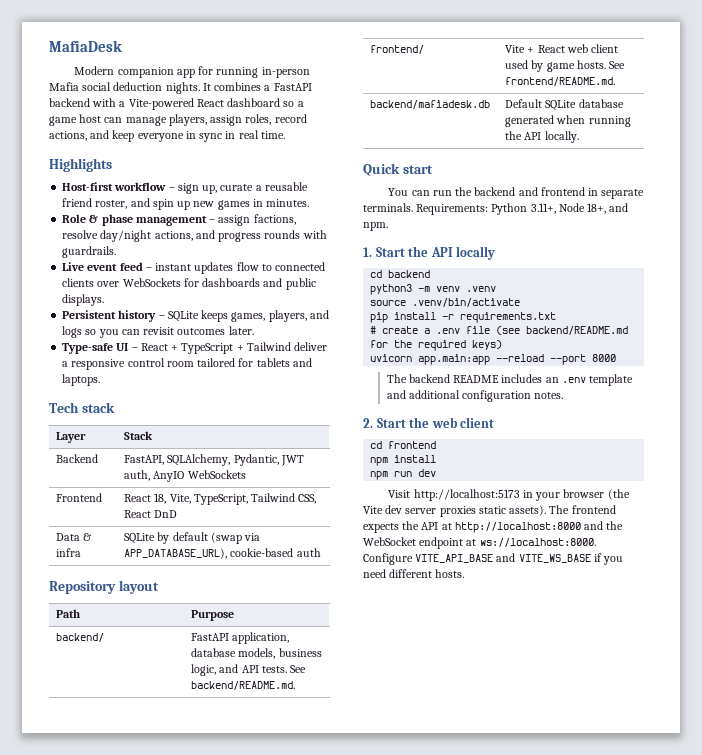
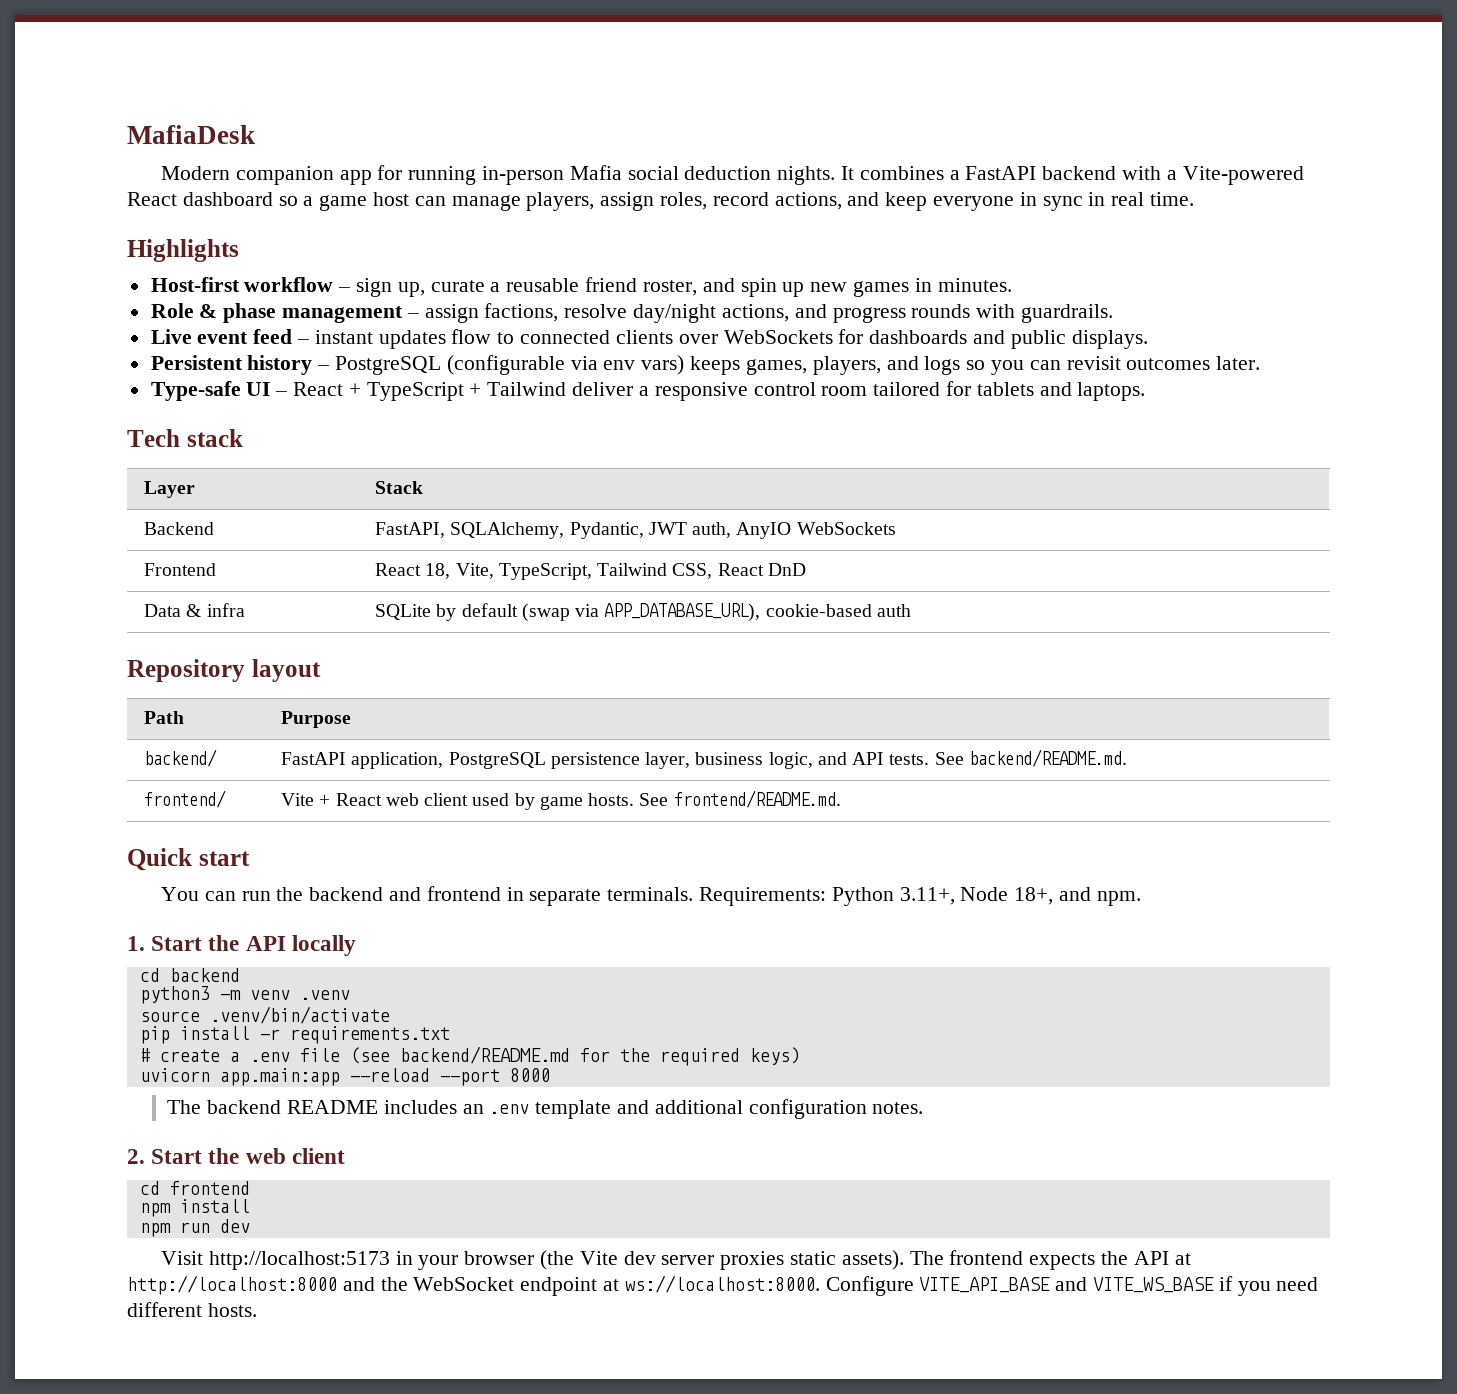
- Persistent history – SQLite keeps games, players, and logs so you can revisit outcomes later.
+ Persistent history – PostgreSQL (configurable via env vars) keeps games, players, and logs so you can revisit outcomes later.
- backend/ | FastAPI application, database models, business logic, and API tests. See backend/README.md.
+ backend/ | FastAPI application, PostgreSQL persistence layer, business logic, and API tests. See backend/README.md.
- backend/mafiadesk.db | Default SQLite database generated when running the API locally.

